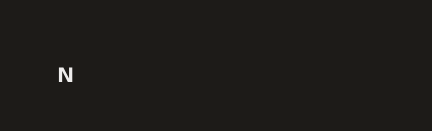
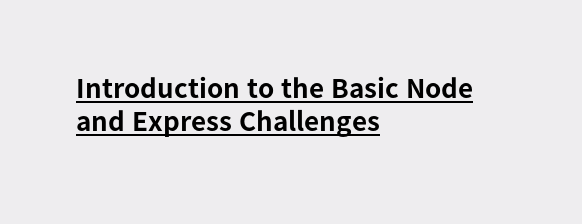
- N
+ Introduction to the Basic Node and Express Challenges

